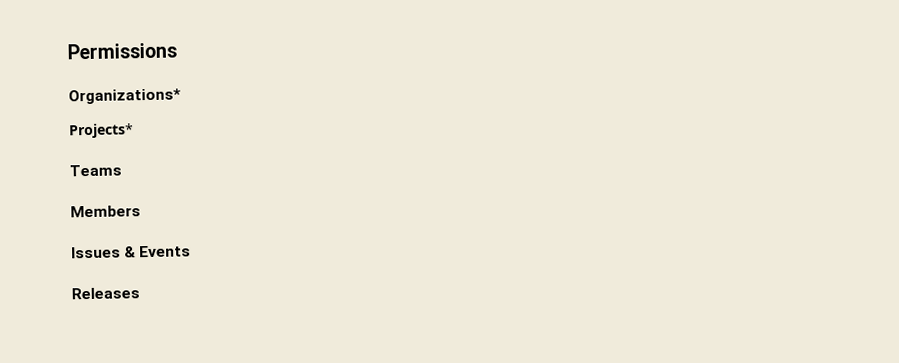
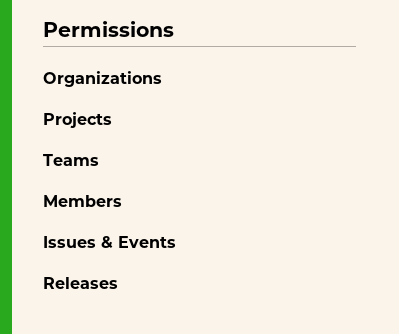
- Organizations*
- Projects*
+ Organizations
+ Projects

